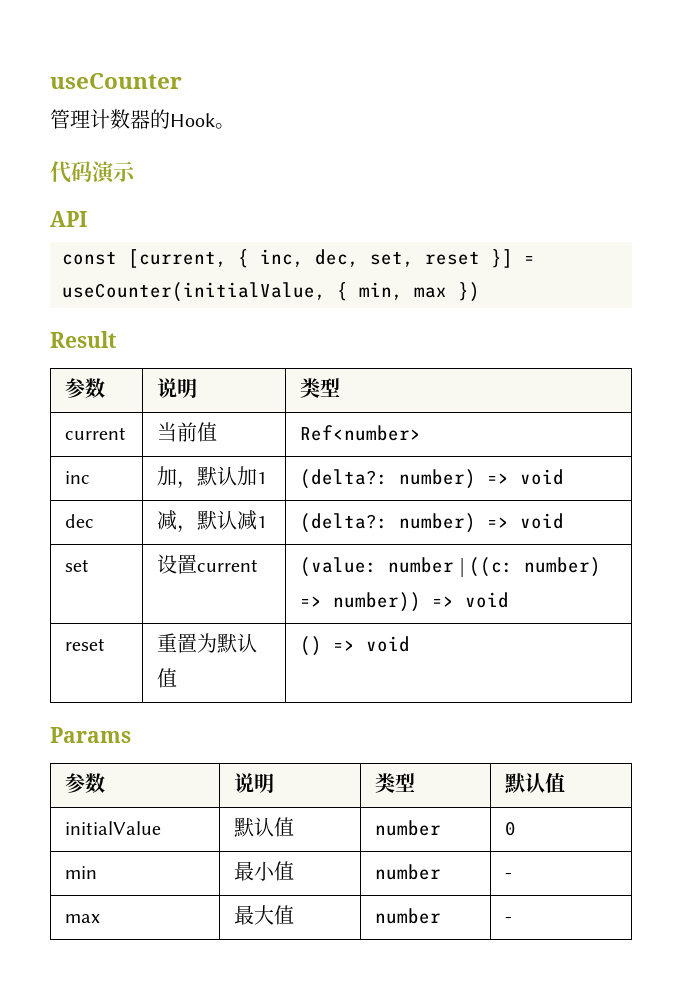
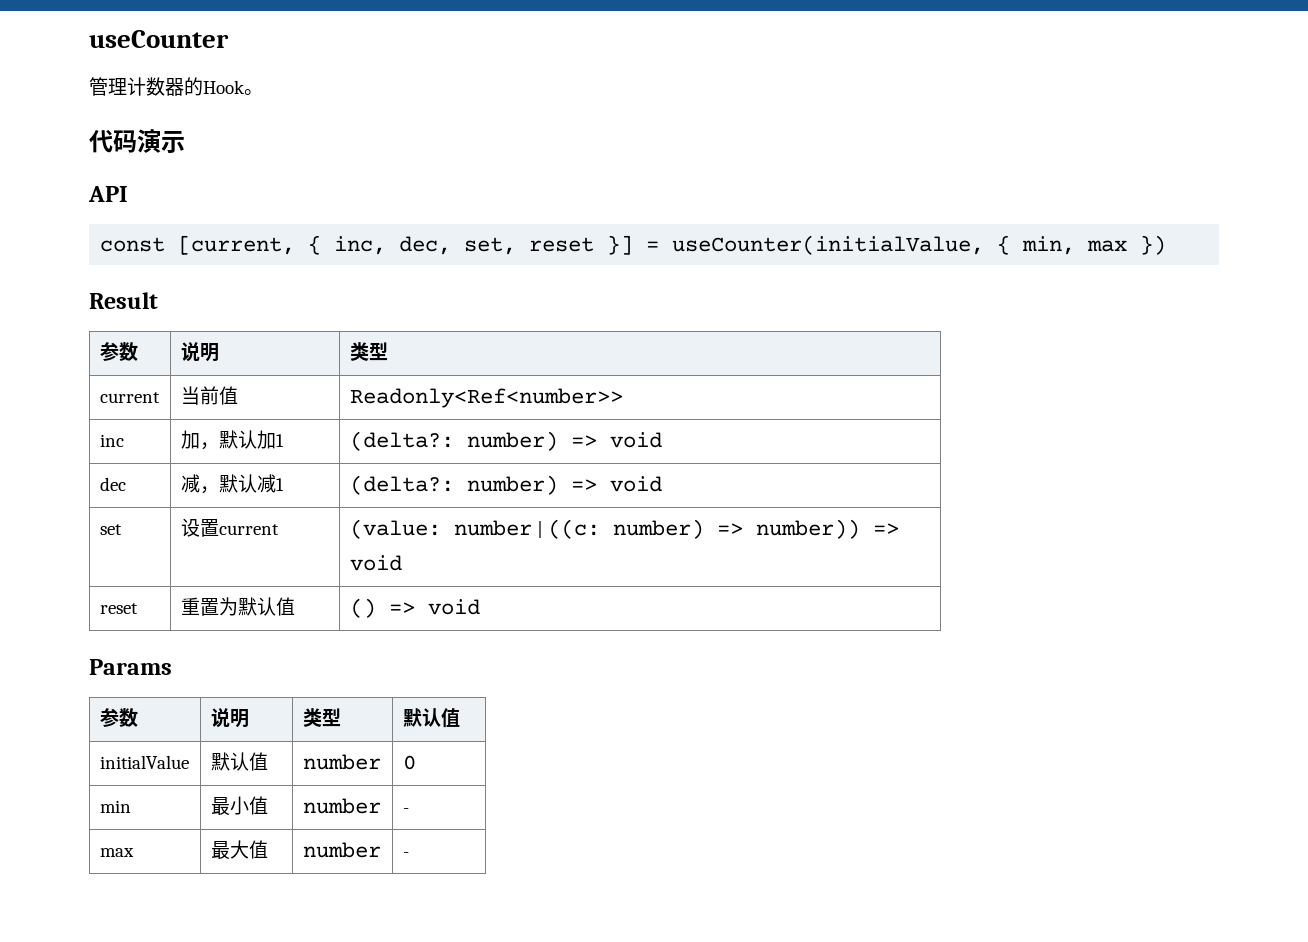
- current | 当前值 | Ref<number>
+ current | 当前值 | Readonly<Ref<number>>

